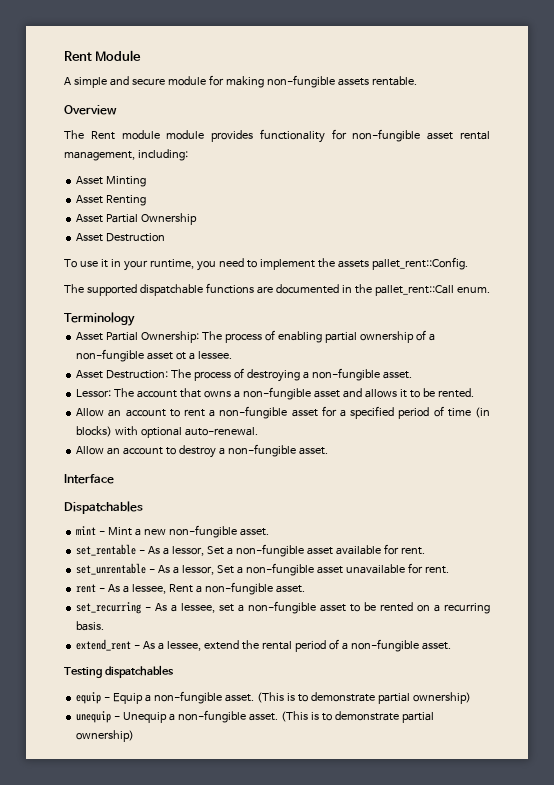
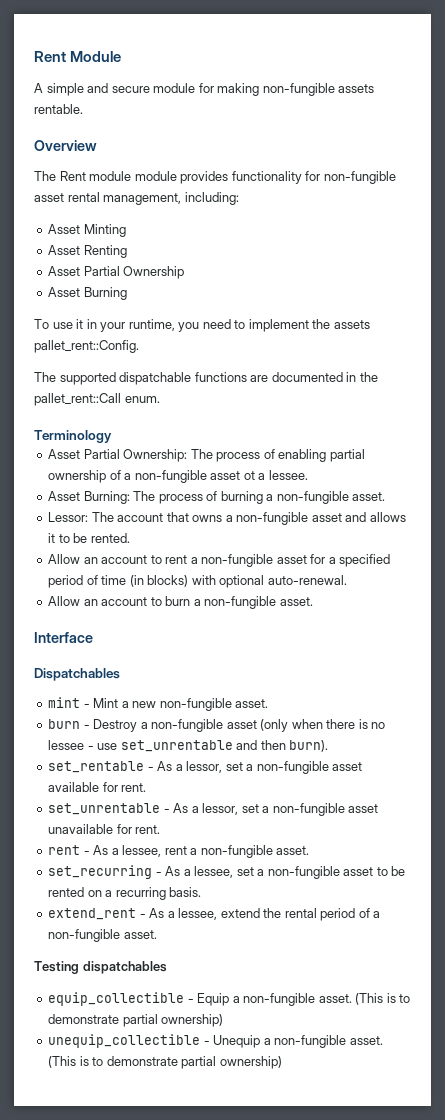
- Asset Destruction
+ Asset Burning
- Asset Destruction: The process of destroying a non-fungible asset.
+ Asset Burning: The process of burning a non-fungible asset.
- Allow an account to destroy a non-fungible asset.
+ Allow an account to burn a non-fungible asset.
+ burn - Destroy a non-fungible asset (only when there is no lessee - use set_unrentable and then burn).
- set_rentable - As a lessor, Set a non-fungible asset available for rent.
+ set_rentable - As a lessor, set a non-fungible asset available for rent.
- set_unrentable - As a lessor, Set a non-fungible asset unavailable for rent.
+ set_unrentable - As a lessor, set a non-fungible asset unavailable for rent.
- rent - As a lessee, Rent a non-fungible asset.
+ rent - As a lessee, rent a non-fungible asset.
- equip - Equip a non-fungible asset.
+ equip_collectible - Equip a non-fungible asset.
- unequip - Unequip a non-fungible asset.
+ unequip_collectible - Unequip a non-fungible asset.

